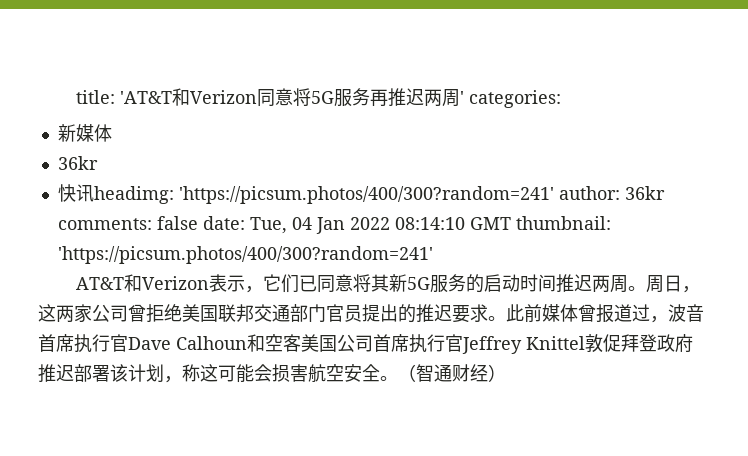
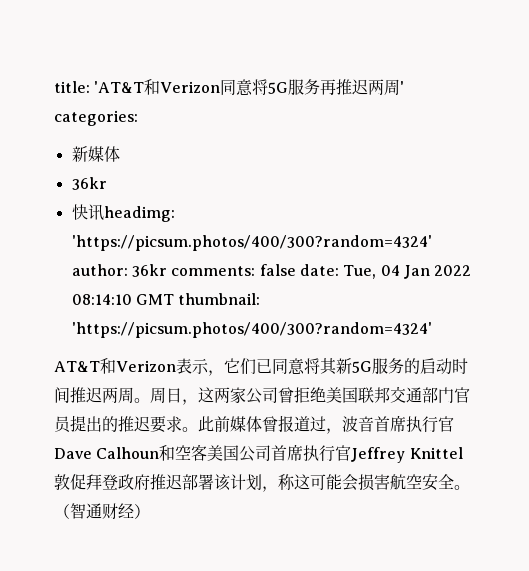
- 快讯headimg: 'https://picsum.photos/400/300?random=241' author: 36kr comments: false date: Tue, 04 Jan 2022 08:14:10 GMT thumbnail: 'https://picsum.photos/400/300?random=241'
+ 快讯headimg: 'https://picsum.photos/400/300?random=4324' author: 36kr comments: false date: Tue, 04 Jan 2022 08:14:10 GMT thumbnail: 'https://picsum.photos/400/300?random=4324'

